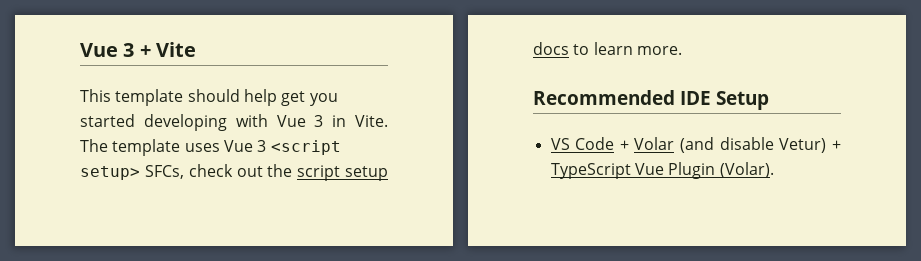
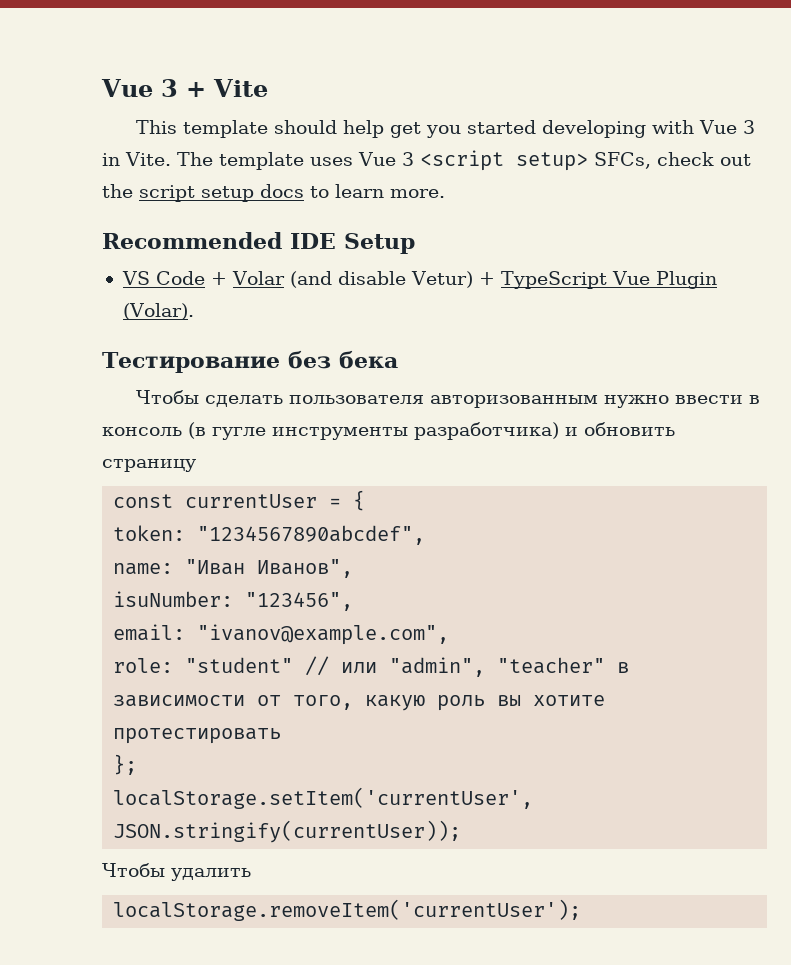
+ Тестирование без бека
+ Чтобы сделать пользователя авторизованным нужно ввести в консоль (в гугле инструменты разработчика) и обновить страницу
+ const currentUser = {
+ token: "1234567890abcdef",
+ name: "Иван Иванов",
+ isuNumber: "123456",
+ email: "ivanov@example.com",
+ role: "student" // или "admin", "teacher" в зависимости от того, какую роль вы хотите протестировать
+ };
+ localStorage.setItem('currentUser', JSON.stringify(currentUser));
+ Чтобы удалить
+ localStorage.removeItem('currentUser');

